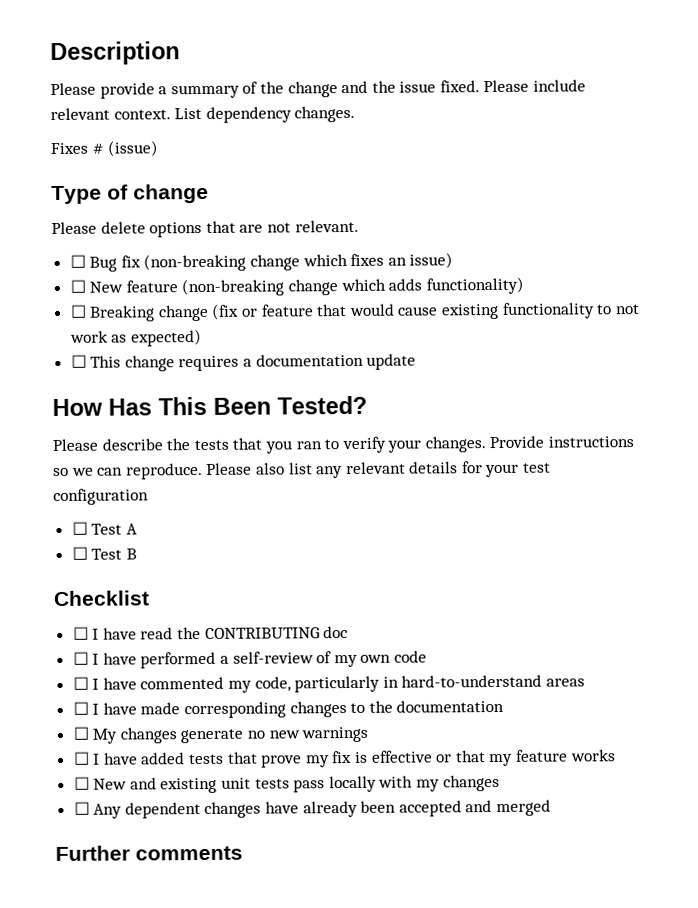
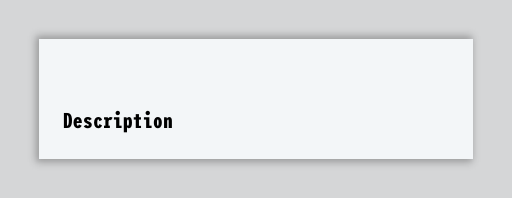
- Please provide a summary of the change and the issue fixed. Please include relevant context. List dependency changes.
- Fixes # (issue)
- Type of change
- Please delete options that are not relevant.
- ☐ Bug fix (non-breaking change which fixes an issue)
- ☐ New feature (non-breaking change which adds functionality)
- ☐ Breaking change (fix or feature that would cause existing functionality to not work as expected)
- ☐ This change requires a documentation update
- How Has This Been Tested?
- Please describe the tests that you ran to verify your changes. Provide instructions so we can reproduce. Please also list any relevant details for your test configuration
- ☐ Test A
- ☐ Test B
- Checklist
- ☐ I have read the CONTRIBUTING doc
- ☐ I have performed a self-review of my own code
- ☐ I have commented my code, particularly in hard-to-understand areas
- ☐ I have made corresponding changes to the documentation
- ☐ My changes generate no new warnings
- ☐ I have added tests that prove my fix is effective or that my feature works
- ☐ New and existing unit tests pass locally with my changes
- ☐ Any dependent changes have already been accepted and merged
- Further comments

